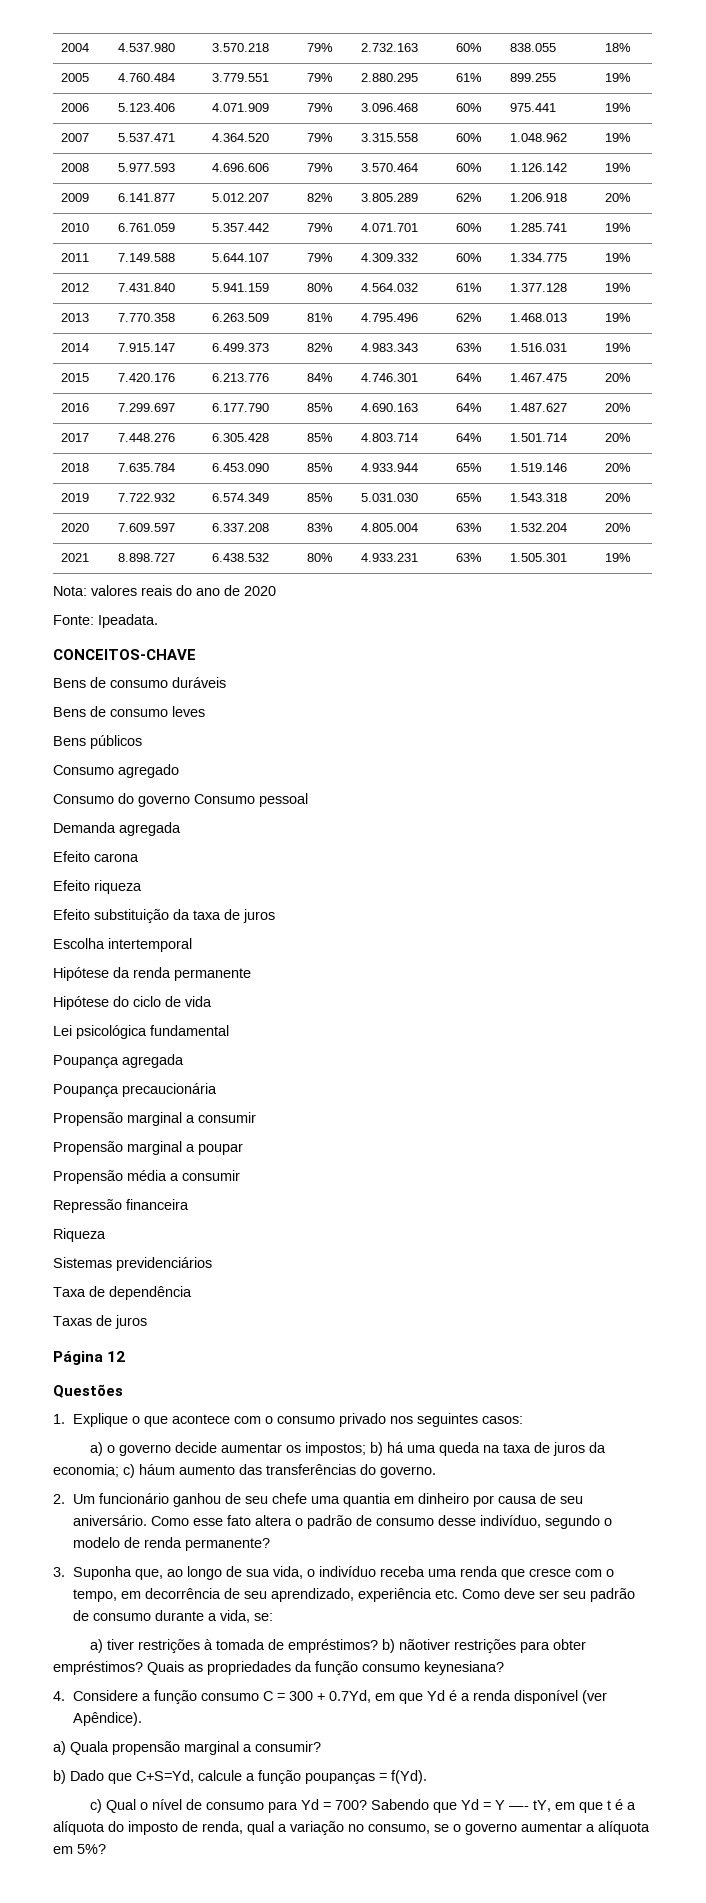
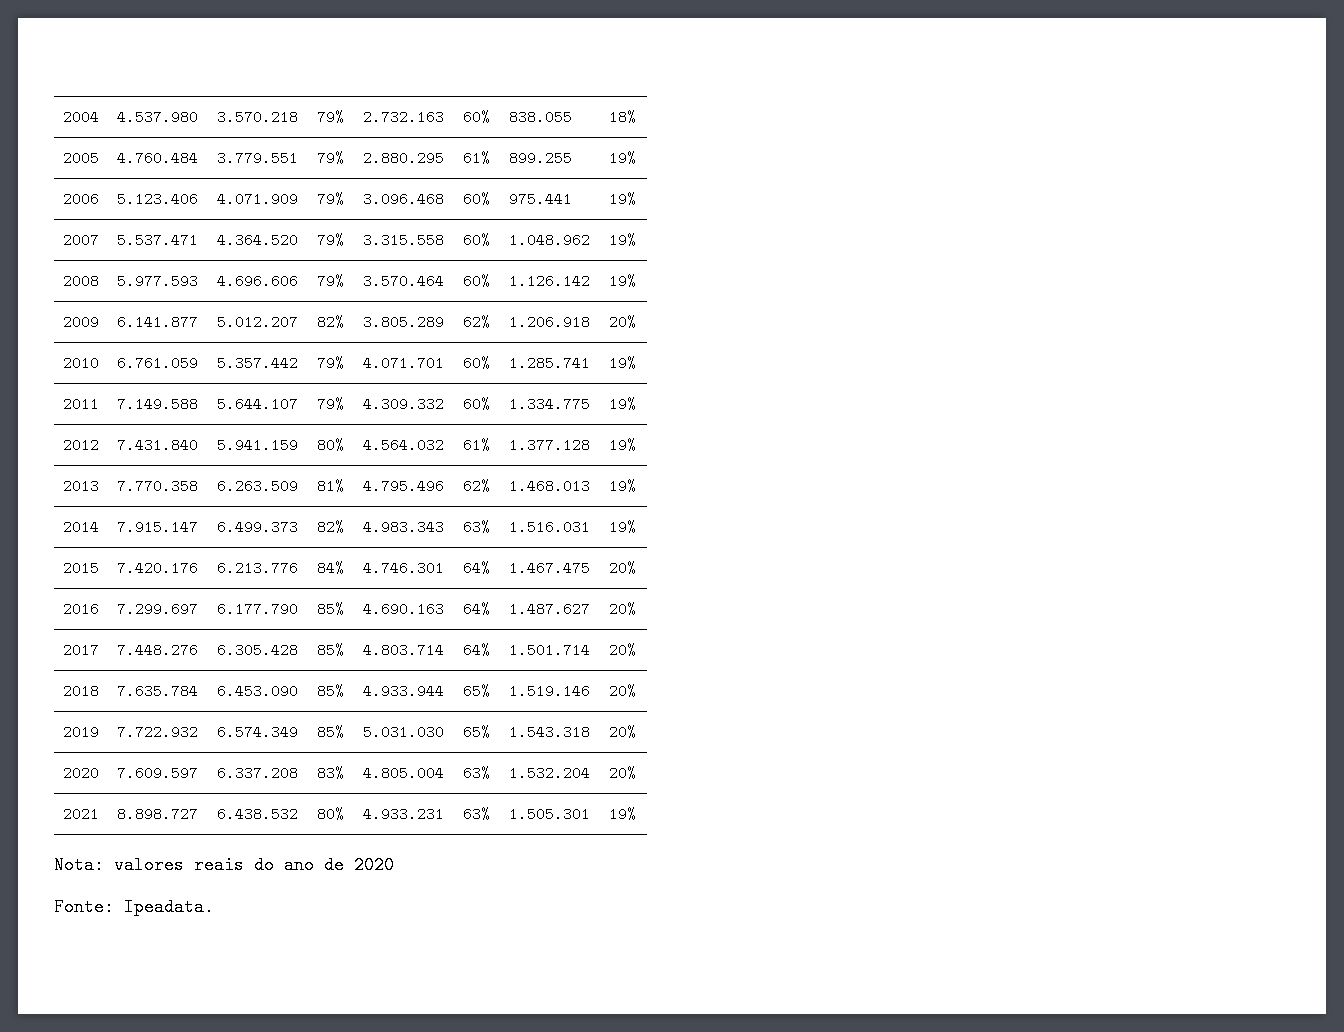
- CONCEITOS-CHAVE
- Bens de consumo duráveis
- Bens de consumo leves
- Bens públicos
- Consumo agregado
- Consumo do governo Consumo pessoal
- Demanda agregada
- Efeito carona
- Efeito riqueza
- Efeito substituição da taxa de juros
- Escolha intertemporal
- Hipótese da renda permanente
- Hipótese do ciclo de vida
- Lei psicológica fundamental
- Poupança agregada
- Poupança precaucionária
- Propensão marginal a consumir
- Propensão marginal a poupar
- Propensão média a consumir
- Repressão financeira
- Riqueza
- Sistemas previdenciários
- Taxa de dependência
- Taxas de juros
- Página 12
- Questões
- 1. Explique o que acontece com o consumo privado nos seguintes casos:
- a) o governo decide aumentar os impostos; b) há uma queda na taxa de juros da economia; c) háum aumento das transferências do governo.
- 2. Um funcionário ganhou de seu chefe uma quantia em dinheiro por causa de seu aniversário. Como esse fato altera o padrão de consumo desse indivíduo, segundo o modelo de renda permanente?
- 3. Suponha que, ao longo de sua vida, o indivíduo receba uma renda que cresce com o tempo, em decorrência de seu aprendizado, experiência etc. Como deve ser seu padrão de consumo durante a vida, se:
- a) tiver restrições à tomada de empréstimos? b) nãotiver restrições para obter empréstimos? Quais as propriedades da função consumo keynesiana?
- 4. Considere a função consumo C = 300 + 0.7Yd, em que Yd é a renda disponível (ver Apêndice).
- a) Quala propensão marginal a consumir?
- b) Dado que C+S=Yd, calcule a função poupanças = f(Yd).
- c) Qual o nível de consumo para Yd = 700? Sabendo que Yd = Y —- tY, em que t é a alíquota do imposto de renda, qual a variação no consumo, se o governo aumentar a alíquota em 5%?

